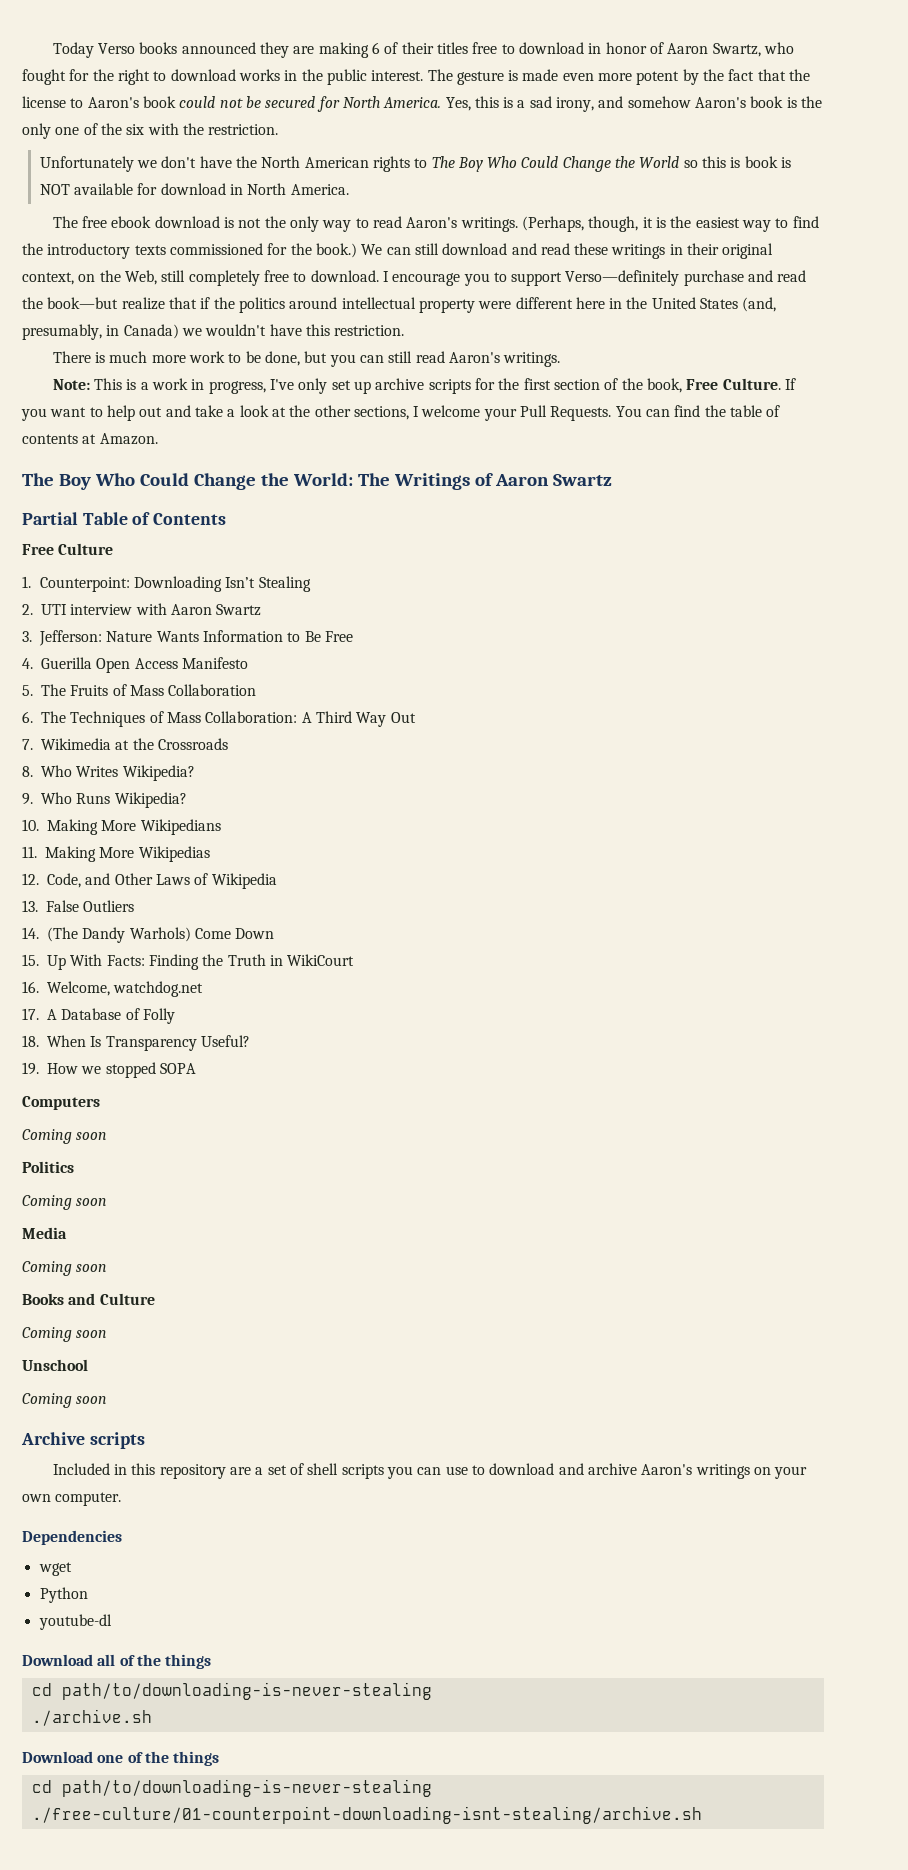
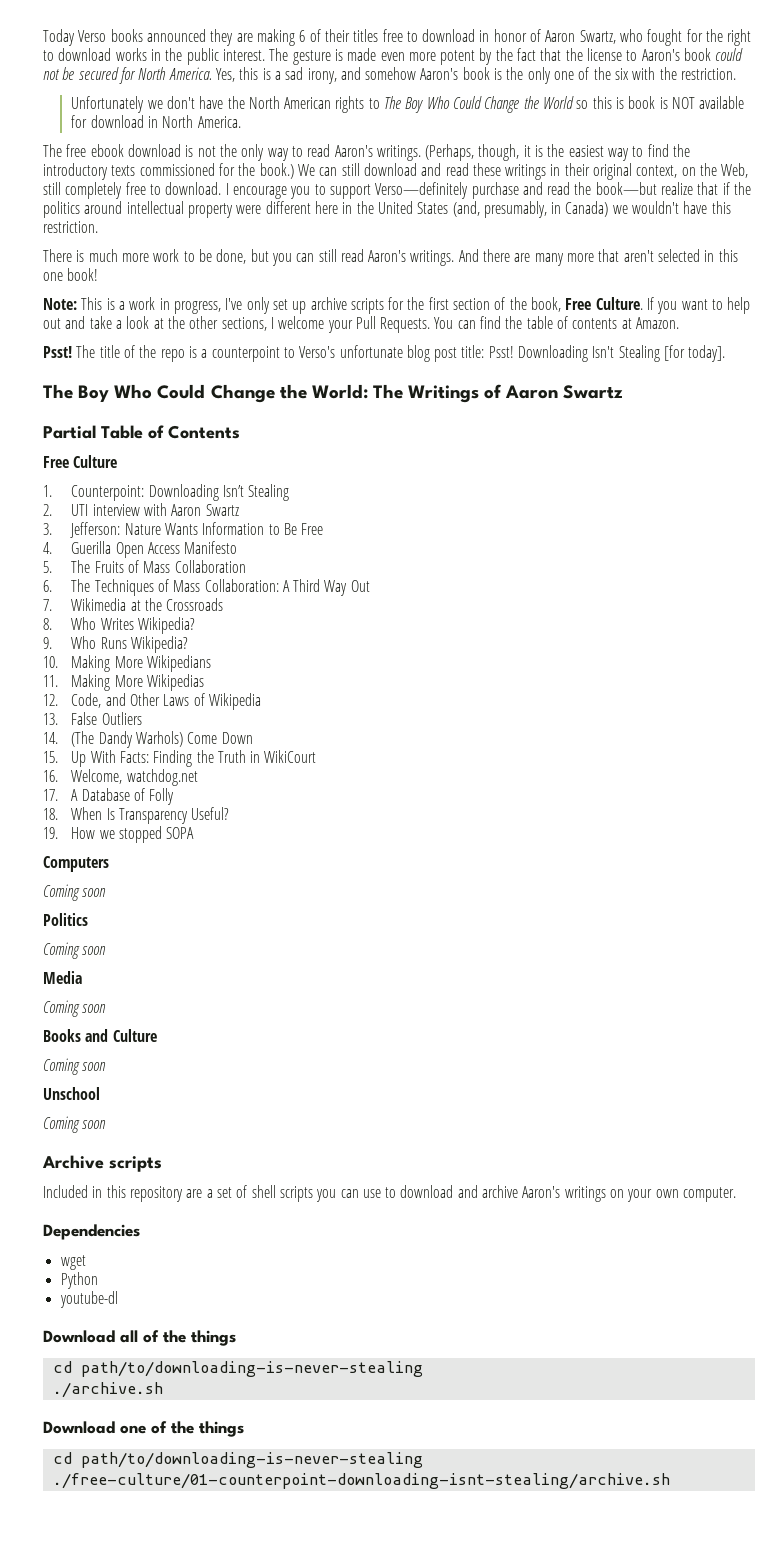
+ And there are many more that aren't selected in this one book!
+ Psst! The title of the repo is a counterpoint to Verso's unfortunate blog post title: Psst! Downloading Isn't Stealing [for today].

